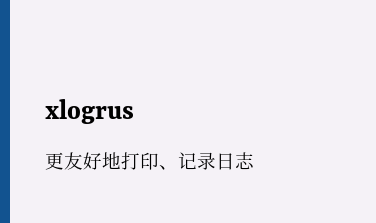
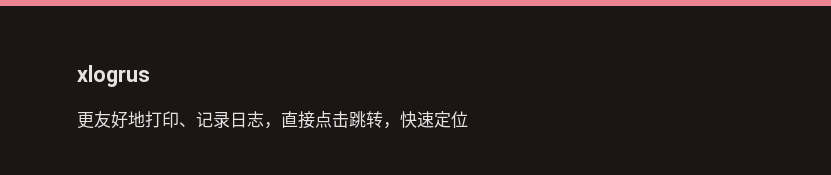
- 更友好地打印、记录日志
+ 更友好地打印、记录日志，直接点击跳转，快速定位

